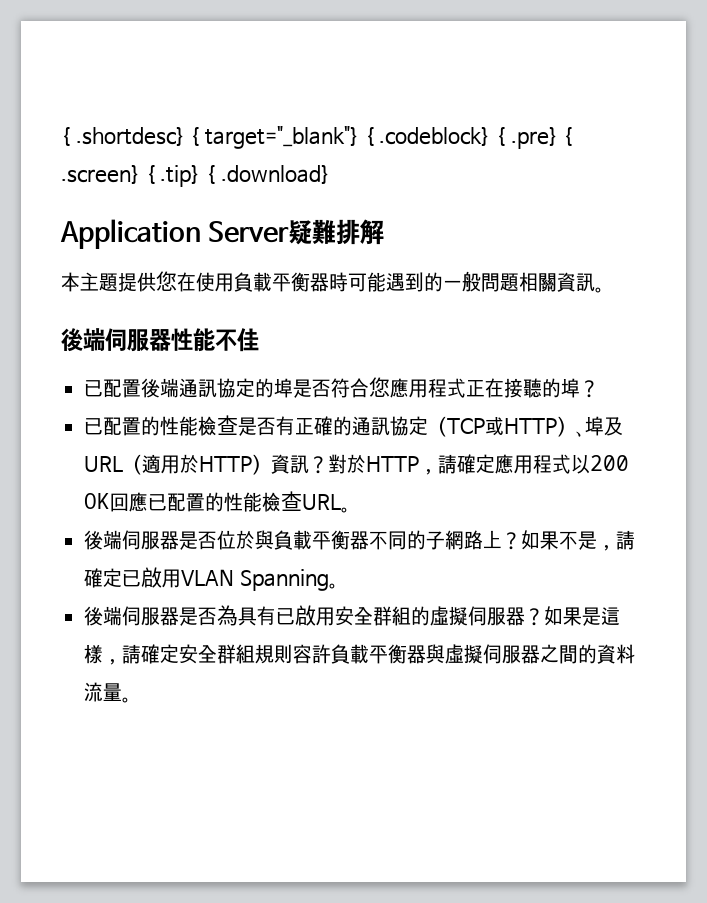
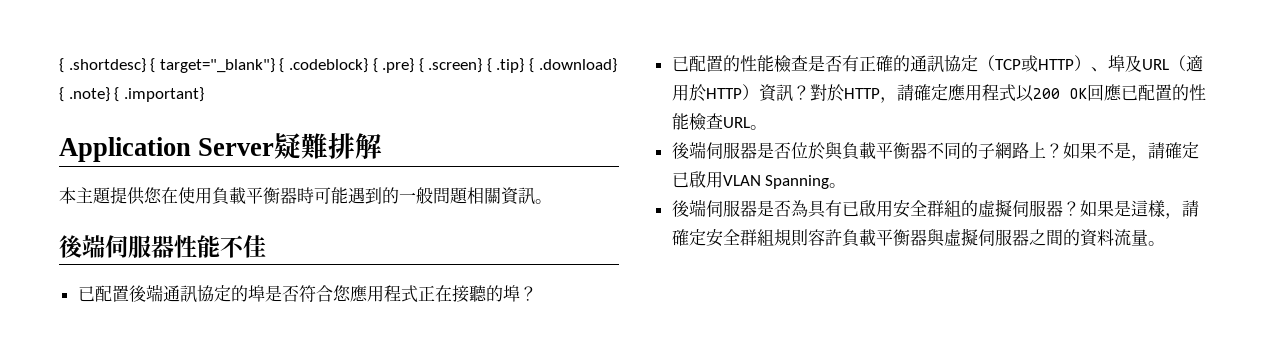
- { .shortdesc} { target="_blank"} { .codeblock} { .pre} { .screen} { .tip} { .download}
+ { .shortdesc} { target="_blank"} { .codeblock} { .pre} { .screen} { .tip} { .download} { .note} { .important}

